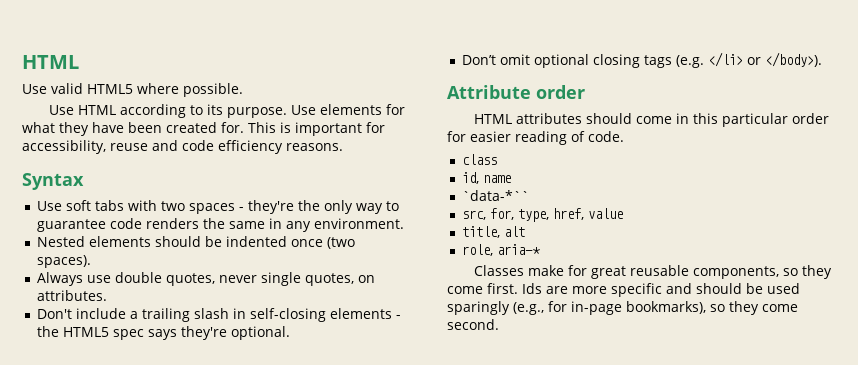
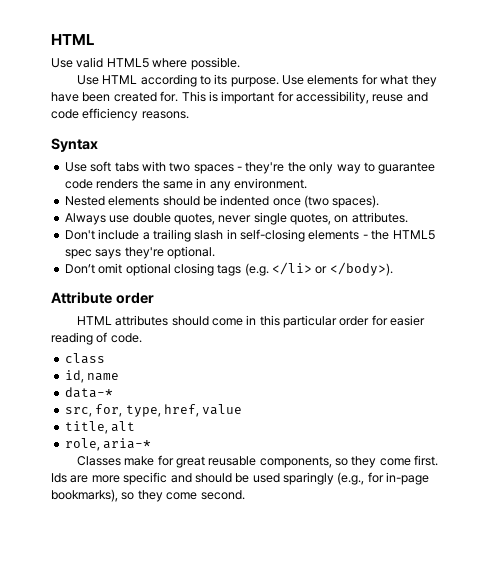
- `data-*``
+ data-*

